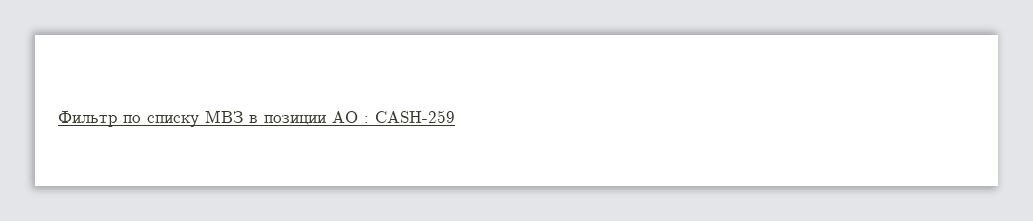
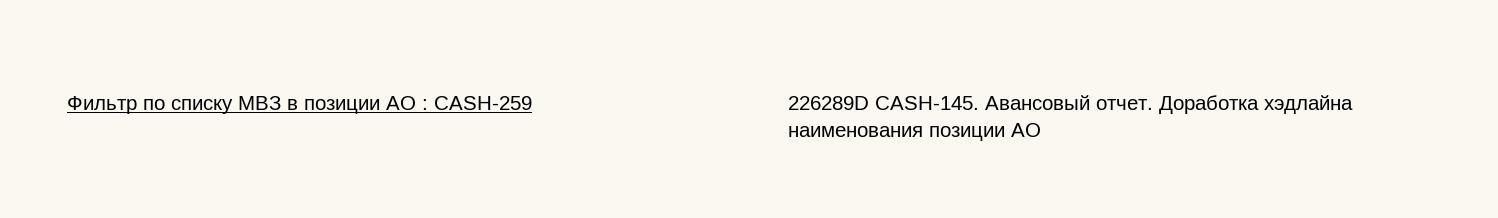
+ 226289D CASH-145. Авансовый отчет. Доработка хэдлайна наименования позиции АО

